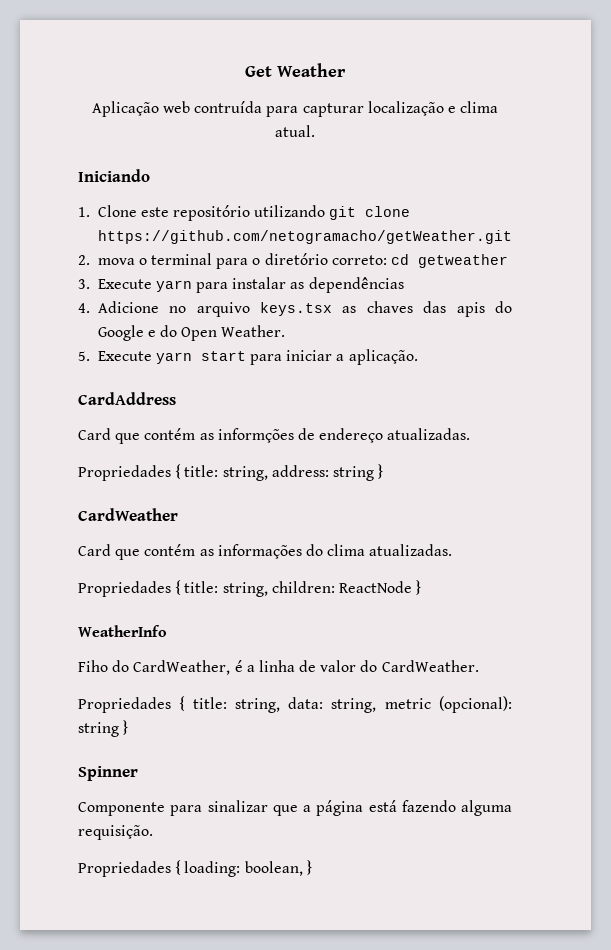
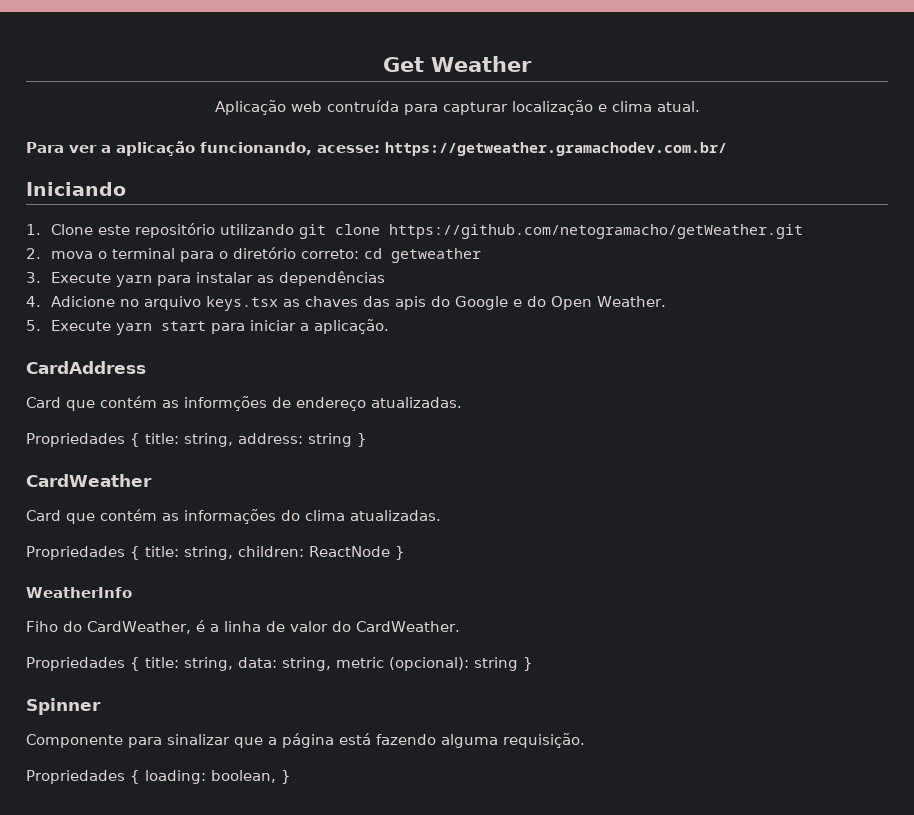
+ Para ver a aplicação funcionando, acesse: https://getweather.gramachodev.com.br/

